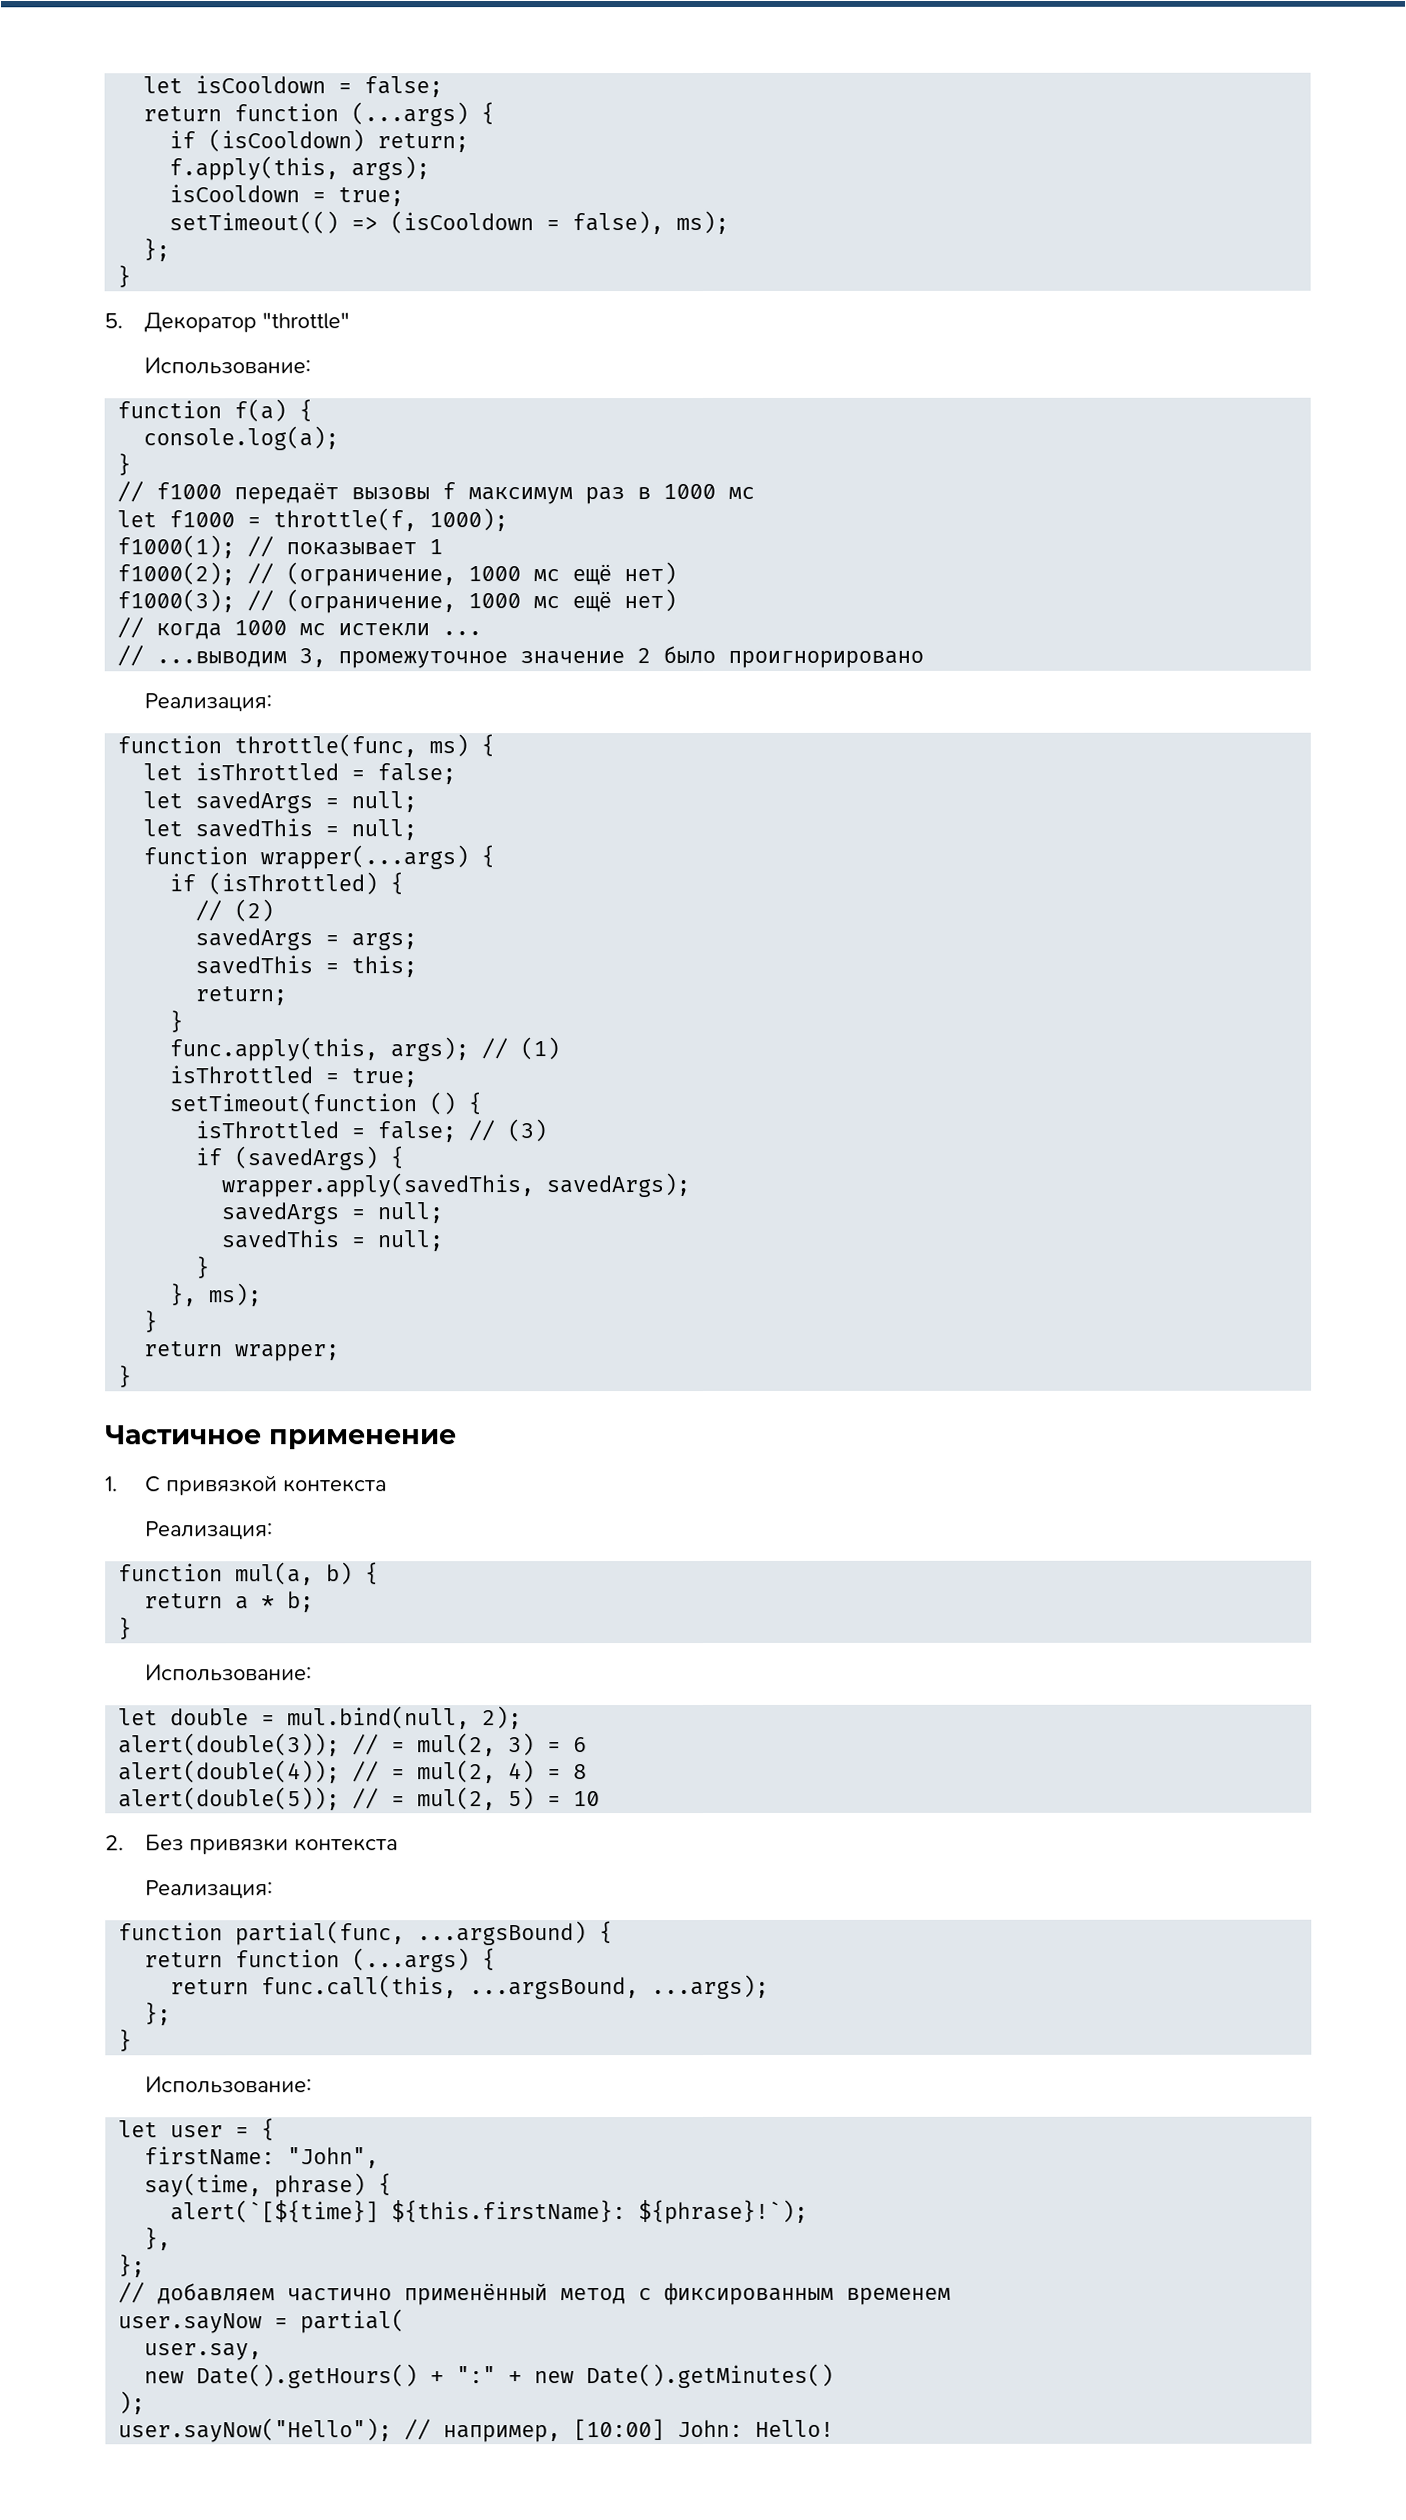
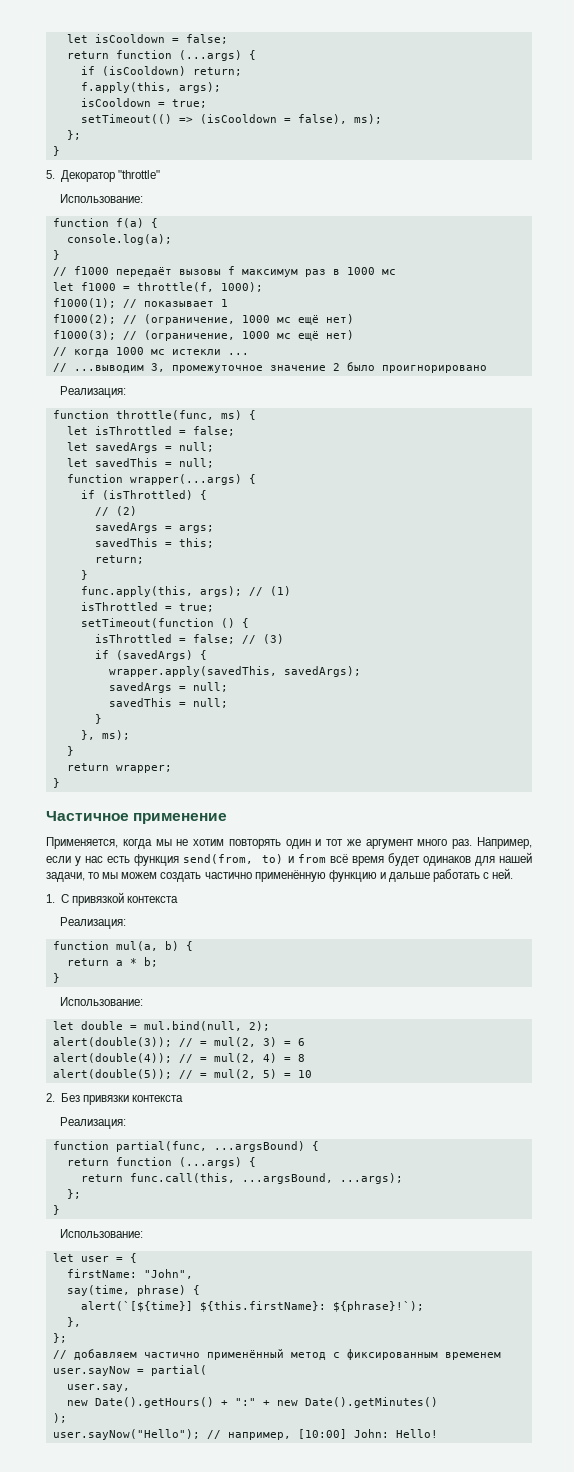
+ Применяется, когда мы не хотим повторять один и тот же аргумент много раз. Например, если у нас есть функция send(from, to) и from всё время будет одинаков для нашей задачи, то мы можем создать частично применённую функцию и дальше работать с ней.

